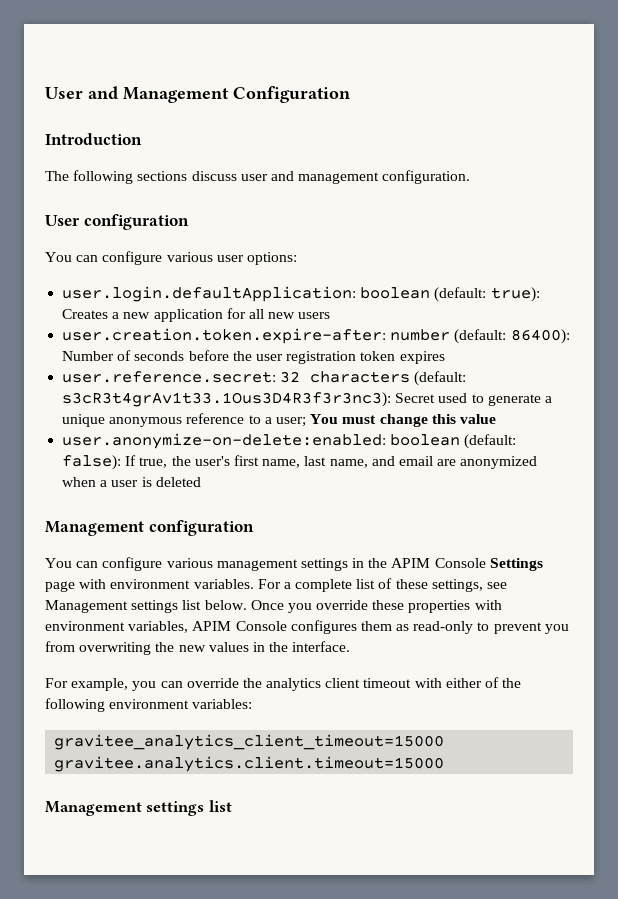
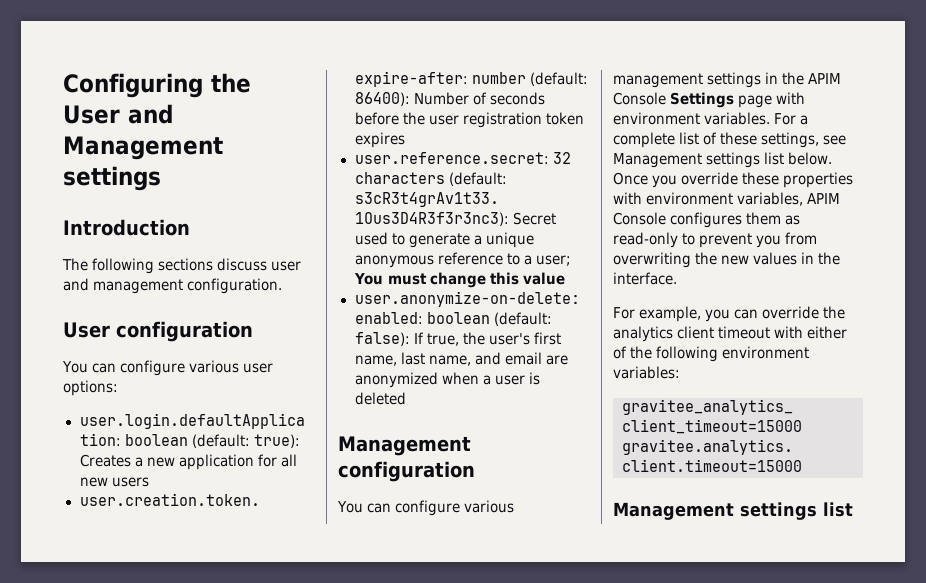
- User and Management Configuration
+ Configuring the User and Management settings

